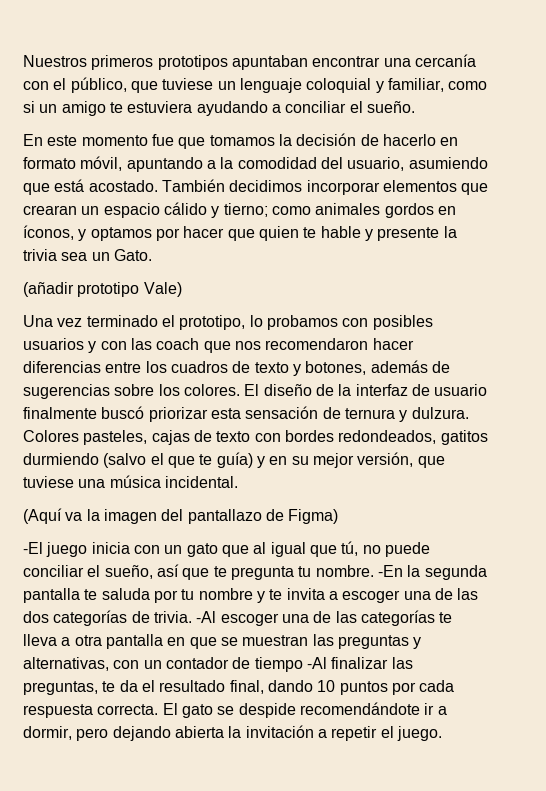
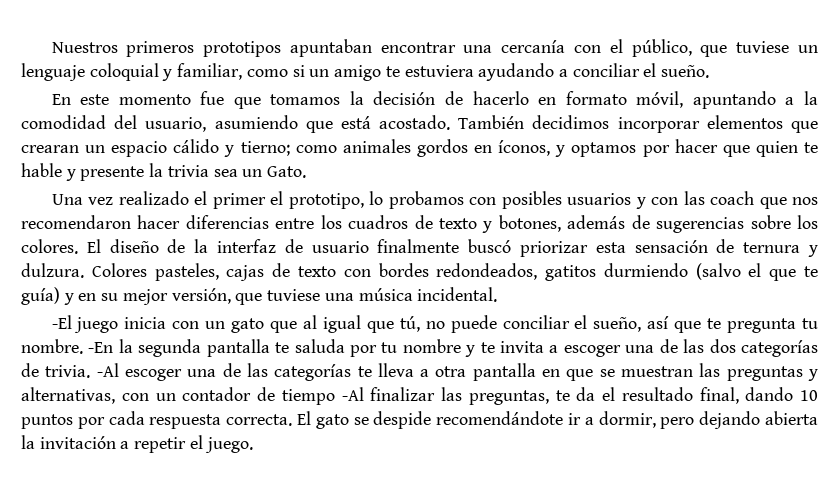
- (añadir prototipo Vale)
- Una vez terminado el prototipo, lo probamos con posibles usuarios y con las coach que nos recomendaron hacer diferencias entre los cuadros de texto y botones, además de sugerencias sobre los colores.
+ Una vez realizado el primer el prototipo, lo probamos con posibles usuarios y con las coach que nos recomendaron hacer diferencias entre los cuadros de texto y botones, además de sugerencias sobre los colores.
- (Aquí va la imagen del pantallazo de Figma)

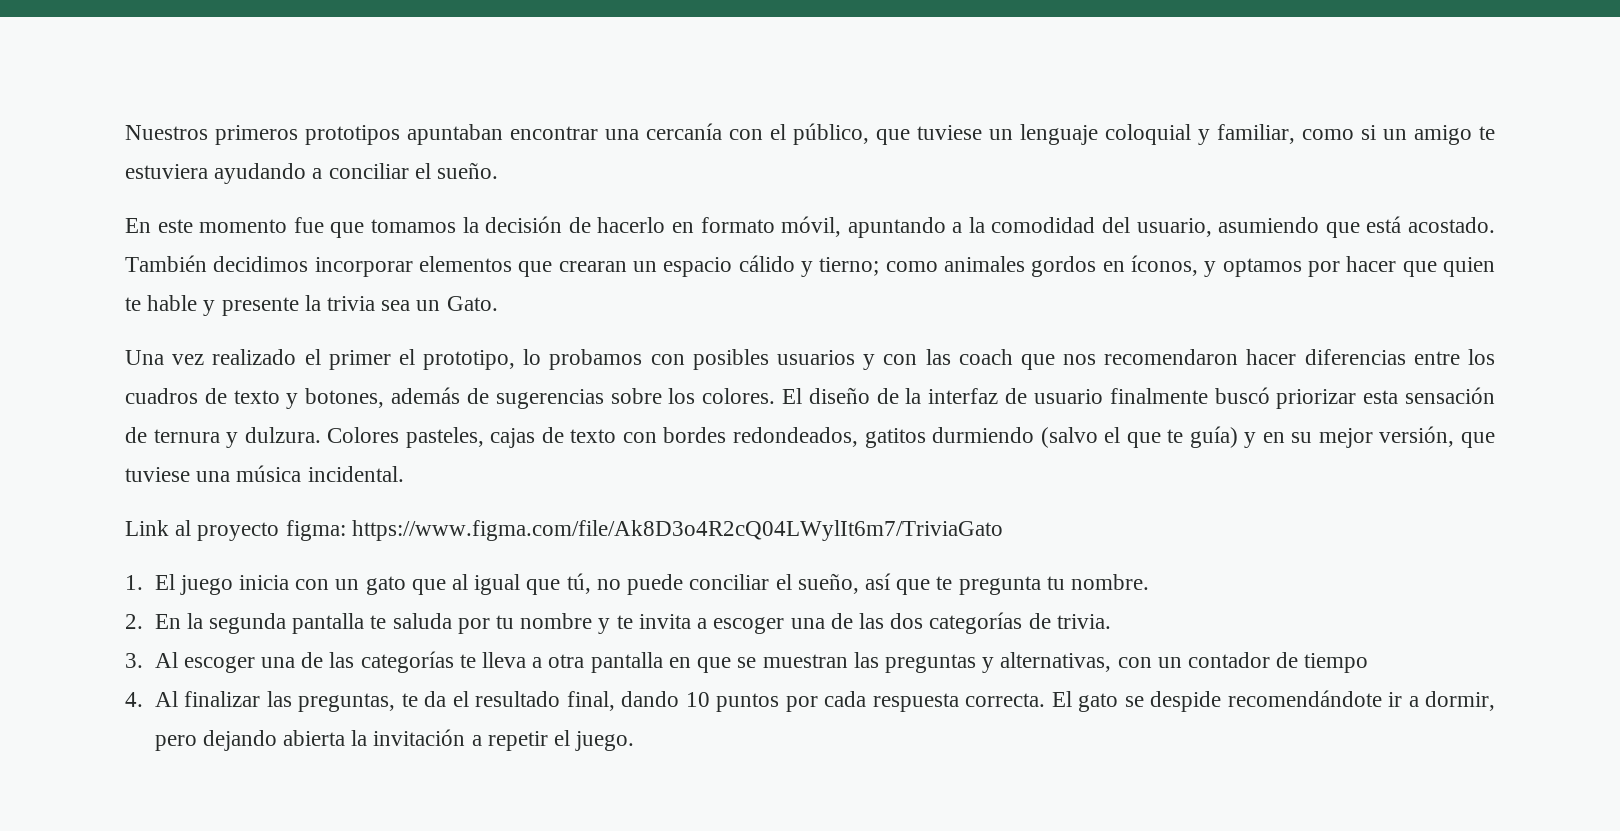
- -El juego inicia con un gato que al igual que tú, no puede conciliar el sueño, así que te pregunta tu nombre. -En la segunda pantalla te saluda por tu nombre y te invita a escoger una de las dos categorías de trivia. -Al escoger una de las categorías te lleva a otra pantalla en que se muestran las preguntas y alternativas, con un contador de tiempo -Al finalizar las preguntas, te da el resultado final, dando 10 puntos por cada respuesta correcta.
+ Link al proyecto figma: https://www.figma.com/file/Ak8D3o4R2cQ04LWylIt6m7/TriviaGato
+ 1. El juego inicia con un gato que al igual que tú, no puede conciliar el sueño, así que te pregunta tu nombre.
+ 2. En la segunda pantalla te saluda por tu nombre y te invita a escoger una de las dos categorías de trivia.
+ 3. Al escoger una de las categorías te lleva a otra pantalla en que se muestran las preguntas y alternativas, con un contador de tiempo
+ 4. Al finalizar las preguntas, te da el resultado final, dando 10 puntos por cada respuesta correcta.

